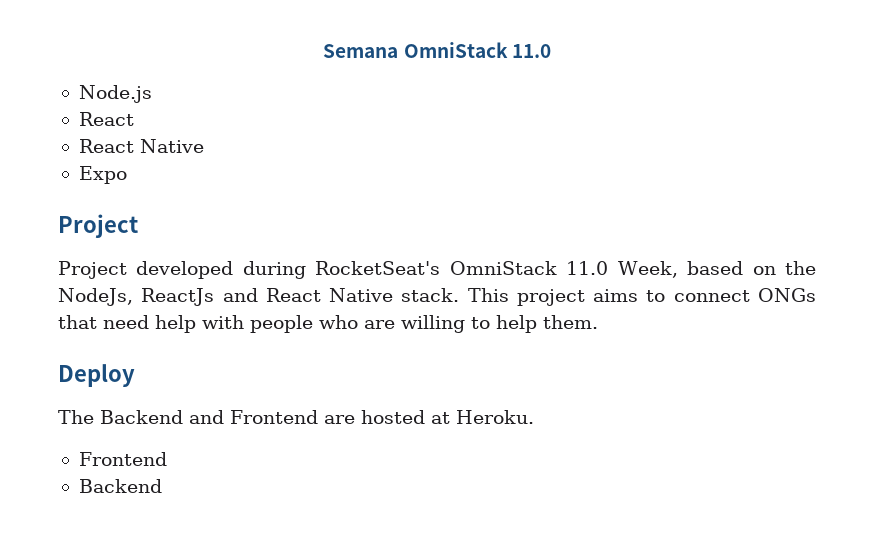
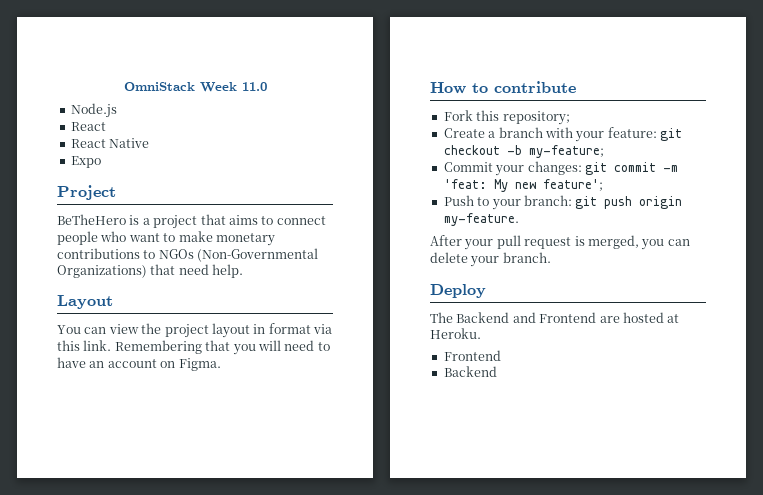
- Semana OmniStack 11.0
+ OmniStack Week 11.0
- Project developed during RocketSeat's OmniStack 11.0 Week, based on the NodeJs, ReactJs and React Native stack. This project aims to connect ONGs that need help with people who are willing to help them.
+ BeTheHero is a project that aims to connect people who want to make monetary contributions to NGOs (Non-Governmental Organizations) that need help.
+ Layout
+ You can view the project layout in format via this link. Remembering that you will need to have an account on Figma.
+ How to contribute
+ Fork this repository;
+ Create a branch with your feature: git checkout -b my-feature;
+ Commit your changes: git commit -m 'feat: My new feature';
+ Push to your branch: git push origin my-feature.
+ After your pull request is merged, you can delete your branch.

